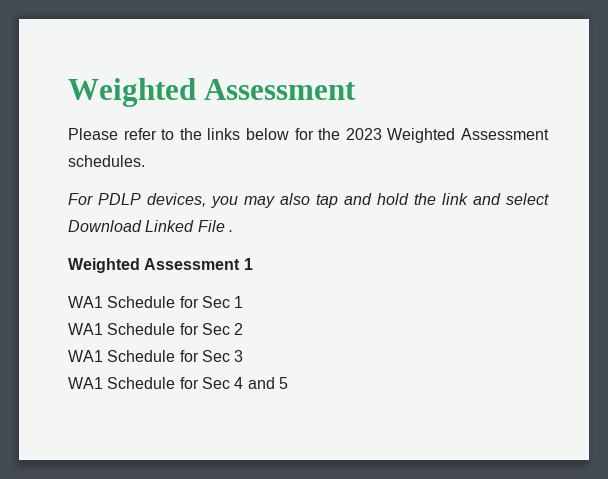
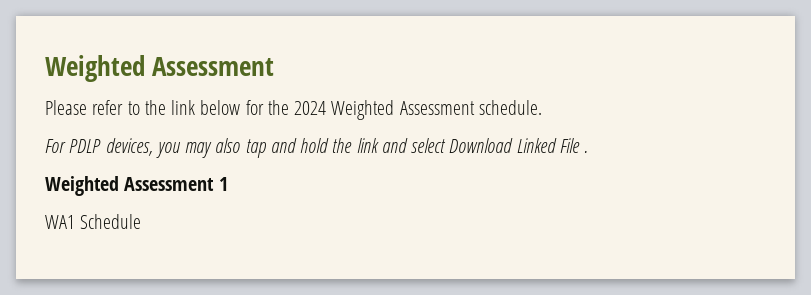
- Please refer to the links below for the 2023 Weighted Assessment schedules.
+ Please refer to the link below for the 2024 Weighted Assessment schedule.
- WA1 Schedule for Sec 1
- WA1 Schedule for Sec 2
- WA1 Schedule for Sec 3
- WA1 Schedule for Sec 4 and 5
+ WA1 Schedule

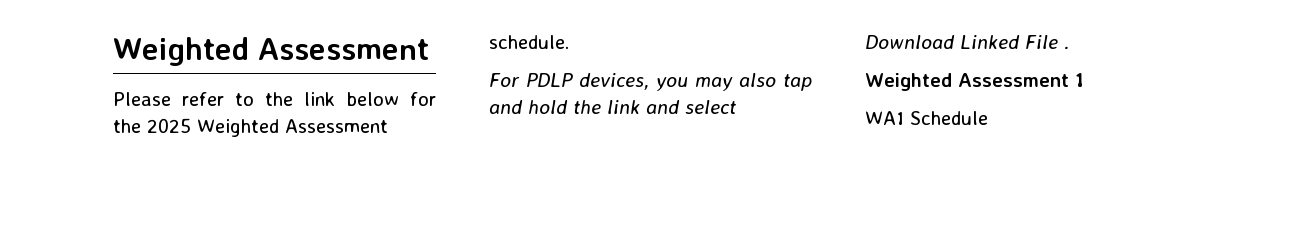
- Please refer to the link below for the 2024 Weighted Assessment schedule.
+ Please refer to the link below for the 2025 Weighted Assessment schedule.

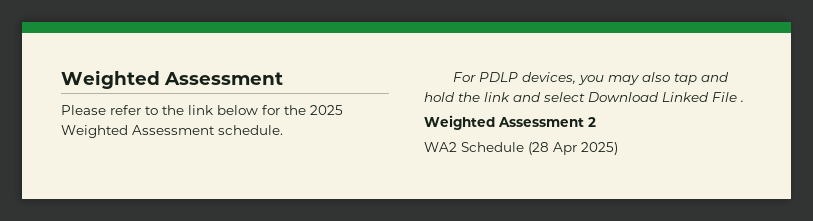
- Weighted Assessment 1
- WA1 Schedule
+ Weighted Assessment 2
+ WA2 Schedule (28 Apr 2025)

